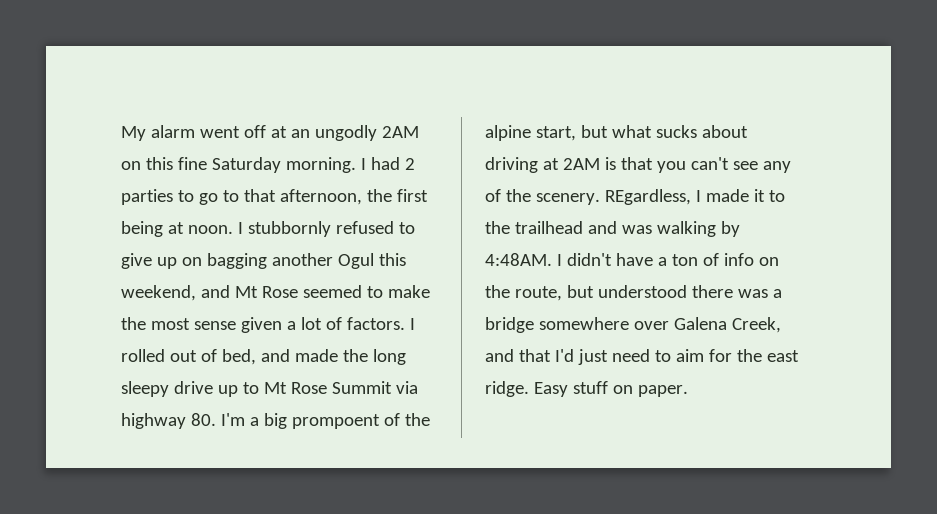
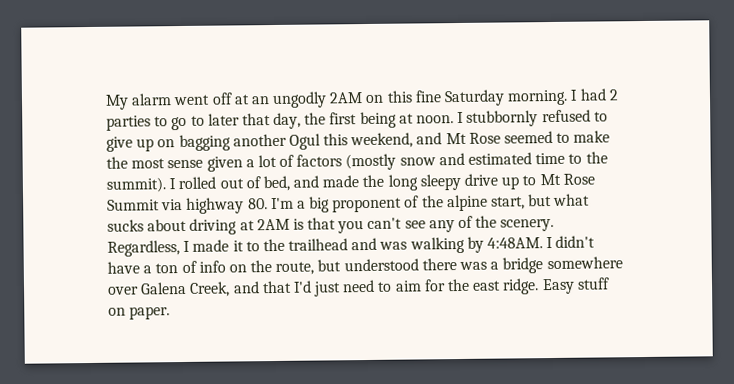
- I had 2 parties to go to that afternoon, the first being at noon.
+ I had 2 parties to go to later that day, the first being at noon.
- I stubbornly refused to give up on bagging another Ogul this weekend, and Mt Rose seemed to make the most sense given a lot of factors.
+ I stubbornly refused to give up on bagging another Ogul this weekend, and Mt Rose seemed to make the most sense given a lot of factors (mostly snow and estimated time to the summit).
- I rolled out of bed, and made the long sleepy drive up to Mt Rose Summit via highway 80. I'm a big prompoent of the alpine start, but what sucks about driving at 2AM is that you can't see any of the scenery.
+ I rolled out of bed, and made the long sleepy drive up to Mt Rose Summit via highway 80. I'm a big proponent of the alpine start, but what sucks about driving at 2AM is that you can't see any of the scenery.
- REgardless, I made it to the trailhead and was walking by 4:48AM.
+ Regardless, I made it to the trailhead and was walking by 4:48AM.

